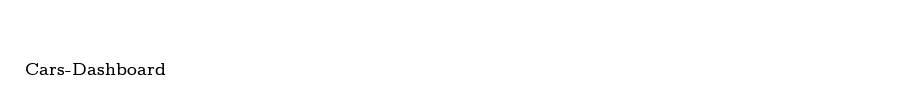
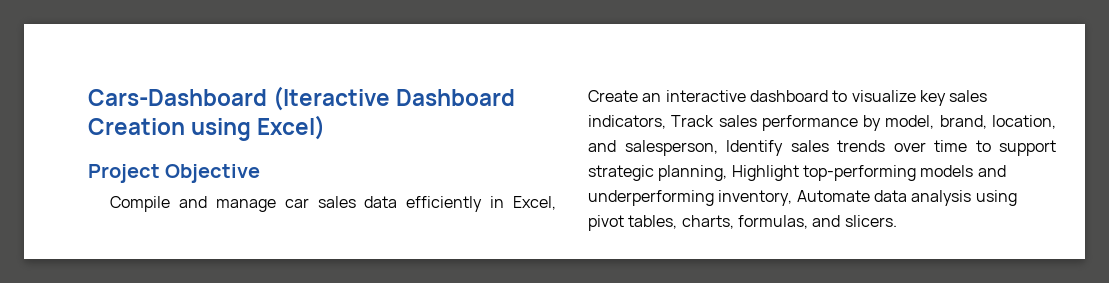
- Cars-Dashboard
+ Cars-Dashboard (Iteractive Dashboard Creation using Excel)
+ Project Objective
+ Compile and manage car sales data efficiently in Excel, Create an interactive dashboard to visualize key sales indicators, Track sales performance by model, brand, location, and salesperson, Identify sales trends over time to support strategic planning, Highlight top-performing models and underperforming inventory, Automate data analysis using pivot tables, charts, formulas, and slicers.

